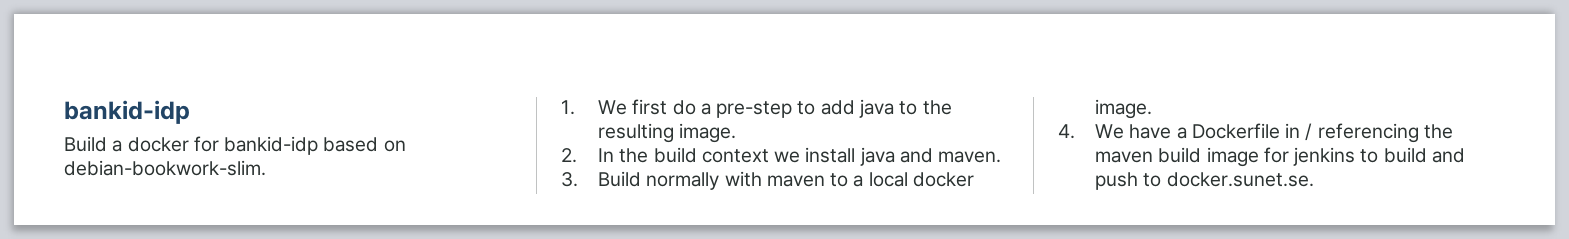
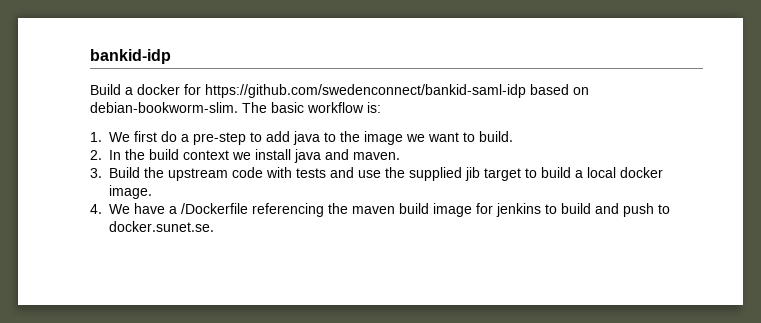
- Build a docker for bankid-idp based on debian-bookwork-slim.
+ Build a docker for https://github.com/swedenconnect/bankid-saml-idp based on debian-bookworm-slim. The basic workflow is:
- 1. We first do a pre-step to add java to the resulting image.
+ 1. We first do a pre-step to add java to the image we want to build.
- 3. Build normally with maven to a local docker image.
+ 3. Build the upstream code with tests and use the supplied jib target to build a local docker image.
- 4. We have a Dockerfile in / referencing the maven build image for jenkins to build and push to docker.sunet.se.
+ 4. We have a /Dockerfile referencing the maven build image for jenkins to build and push to docker.sunet.se.

